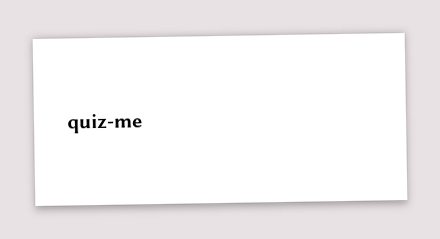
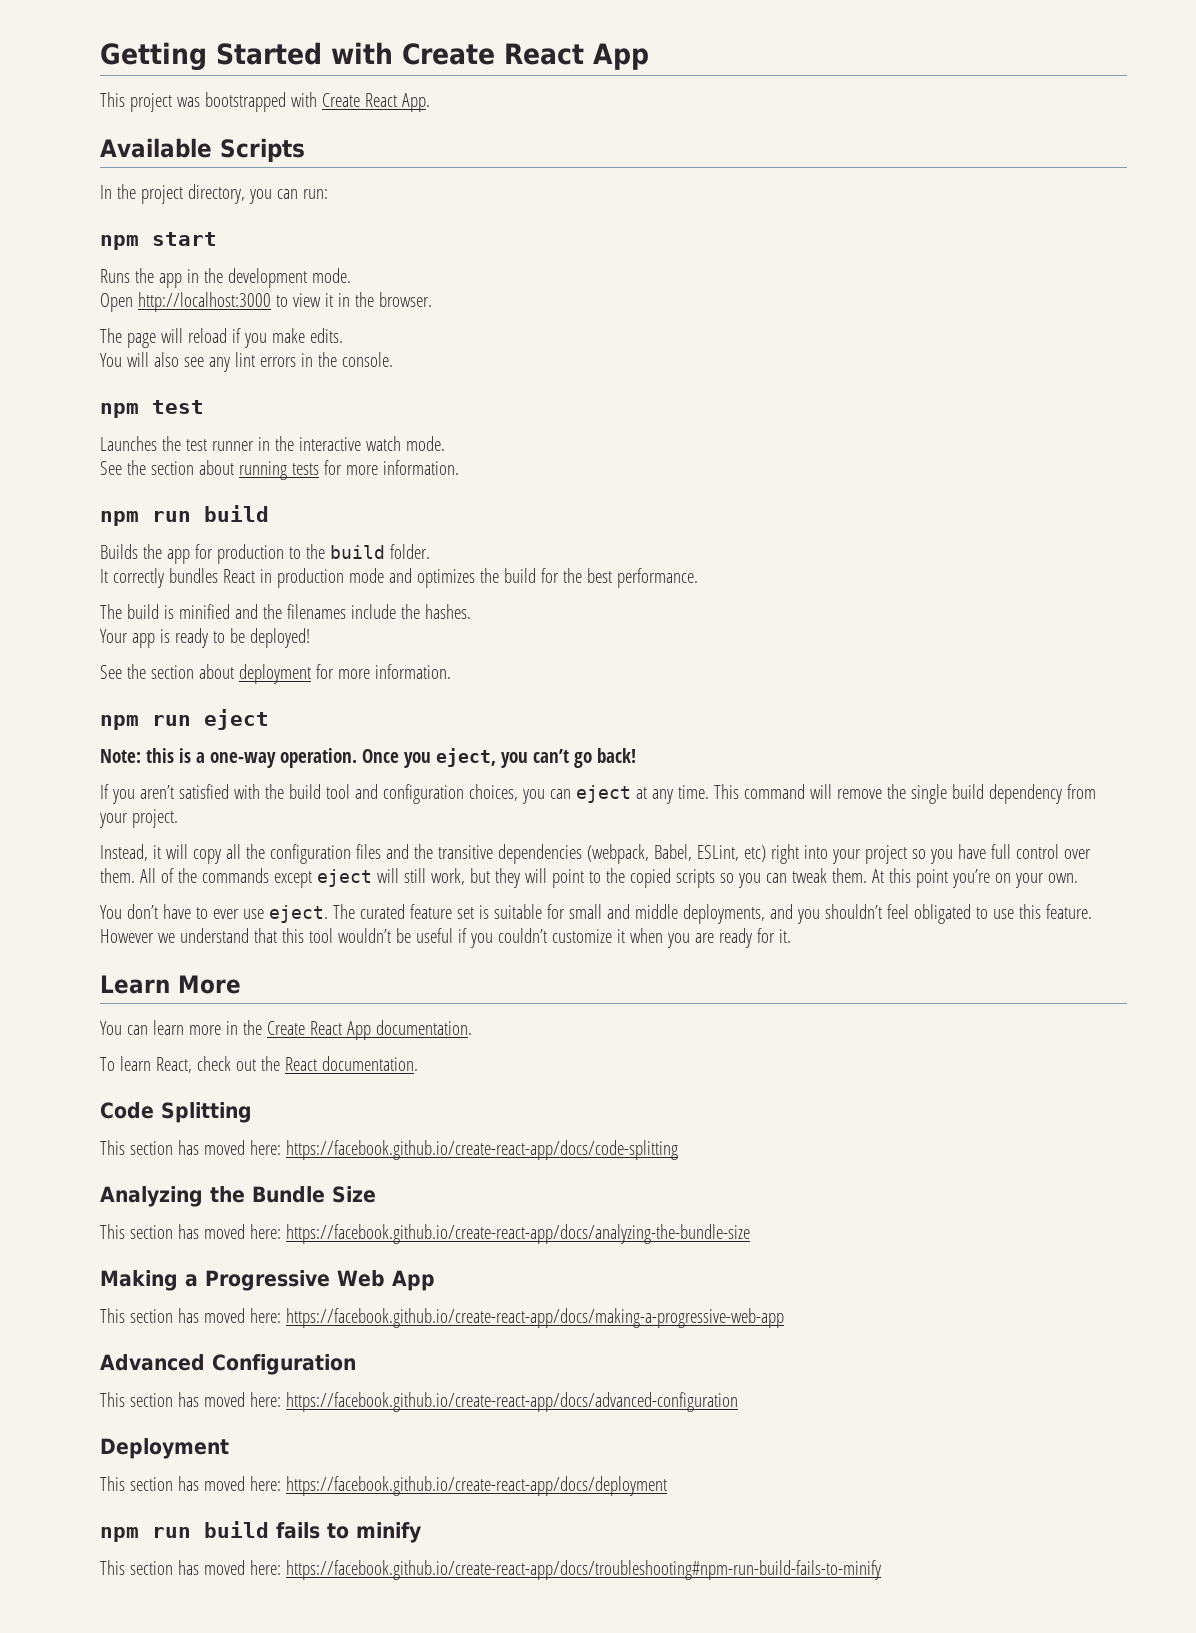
- quiz-me
+ Getting Started with Create React App
+ This project was bootstrapped with Create React App.
+ Available Scripts
+ In the project directory, you can run:
+ npm start
+ Runs the app in the development mode.
+ Open http://localhost:3000 to view it in the browser.
+ The page will reload if you make edits.
+ You will also see any lint errors in the console.
+ npm test
+ Launches the test runner in the interactive watch mode.
+ See the section about running tests for more information.
+ npm run build
+ Builds the app for production to the build folder.
+ It correctly bundles React in production mode and optimizes the build for the best performance.
+ The build is minified and the filenames include the hashes.
+ Your app is ready to be deployed!
+ See the section about deployment for more information.
+ npm run eject
+ Note: this is a one-way operation. Once you eject, you can’t go back!
+ If you aren’t satisfied with the build tool and configuration choices, you can eject at any time. This command will remove the single build dependency from your project.
+ Instead, it will copy all the configuration files and the transitive dependencies (webpack, Babel, ESLint, etc) right into your project so you have full control over them. All of the commands except eject will still work, but they will point to the copied scripts so you can tweak them. At this point you’re on your own.
+ You don’t have to ever use eject. The curated feature set is suitable for small and middle deployments, and you shouldn’t feel obligated to use this feature. However we understand that this tool wouldn’t be useful if you couldn’t customize it when you are ready for it.
+ Learn More
+ You can learn more in the Create React App documentation.
+ To learn React, check out the React documentation.
+ Code Splitting
+ This section has moved here: https://facebook.github.io/create-react-app/docs/code-splitting
+ Analyzing the Bundle Size
+ This section has moved here: https://facebook.github.io/create-react-app/docs/analyzing-the-bundle-size
+ Making a Progressive Web App
+ This section has moved here: https://facebook.github.io/create-react-app/docs/making-a-progressive-web-app
+ Advanced Configuration
+ This section has moved here: https://facebook.github.io/create-react-app/docs/advanced-configuration
+ Deployment
+ This section has moved here: https://facebook.github.io/create-react-app/docs/deployment
+ npm run build fails to minify
+ This section has moved here: https://facebook.github.io/create-react-app/docs/troubleshooting#npm-run-build-fails-to-minify

